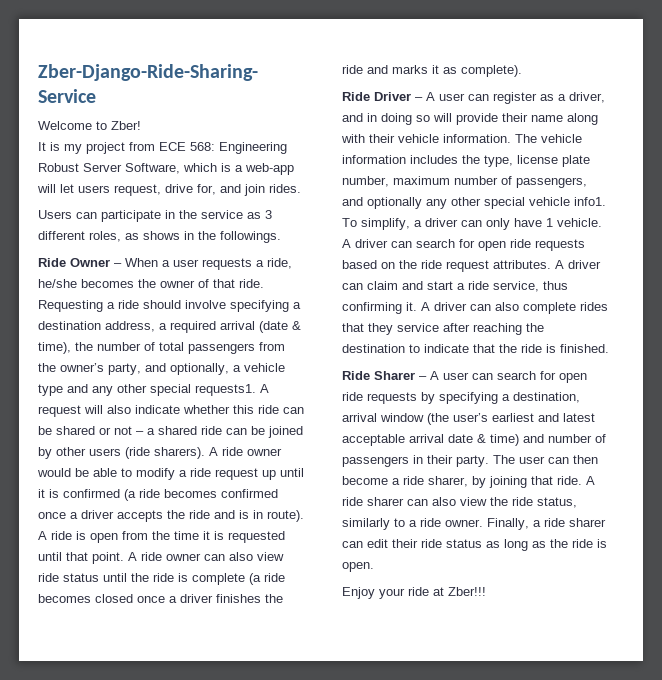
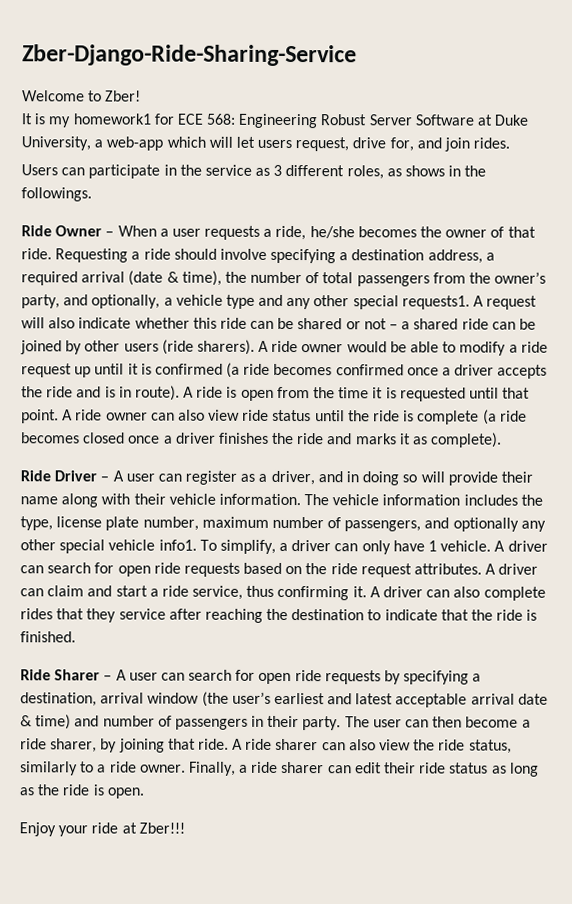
- It is my project from ECE 568: Engineering Robust Server Software, which is a web-app will let users request, drive for, and join rides.
+ It is my homework1 for ECE 568: Engineering Robust Server Software at Duke University, a web-app which will let users request, drive for, and join rides.

